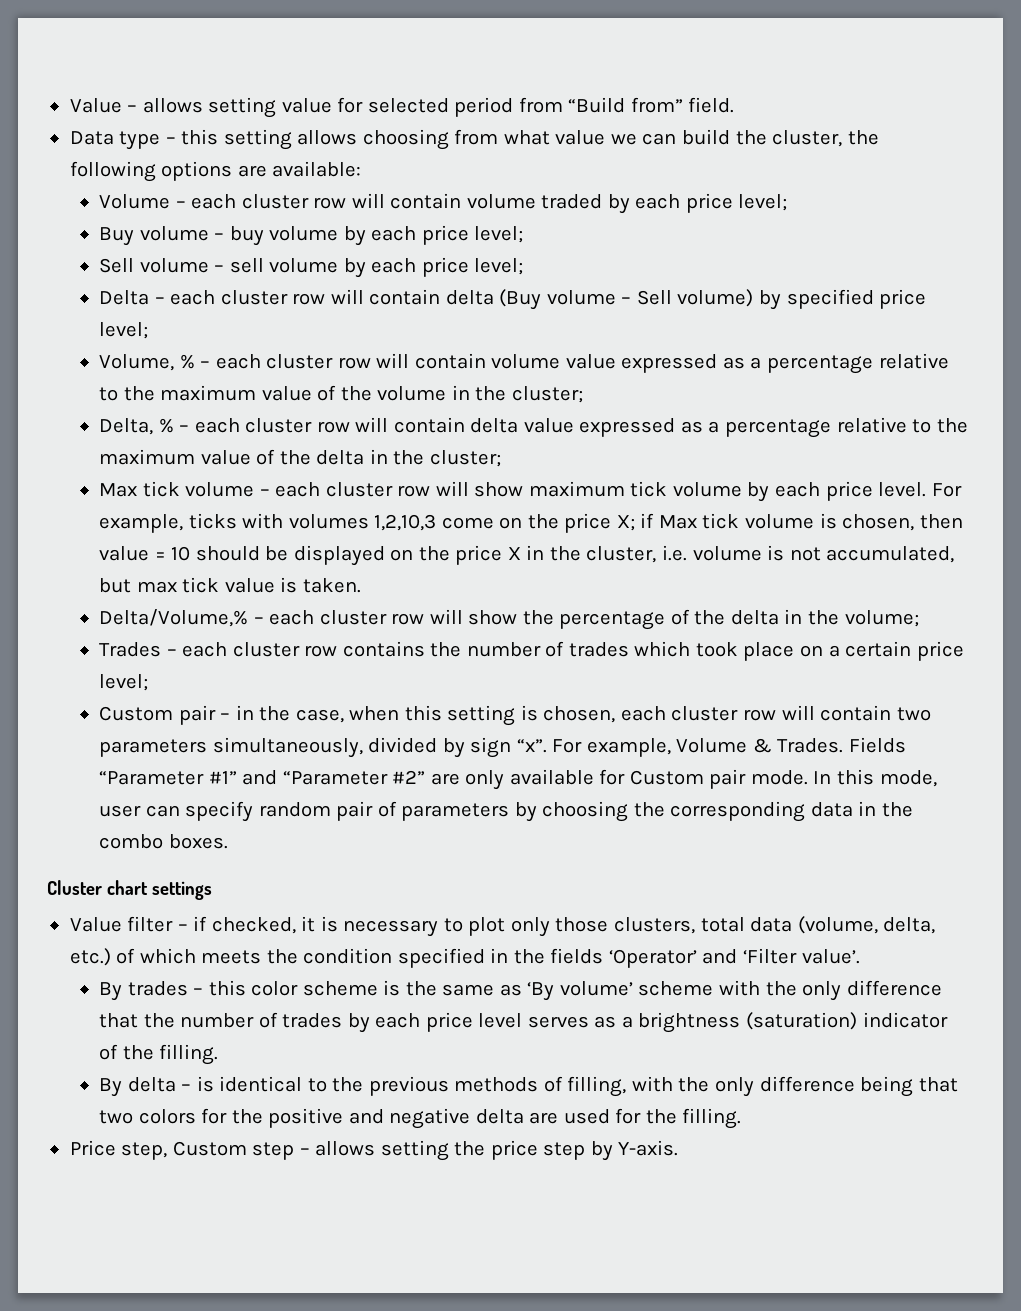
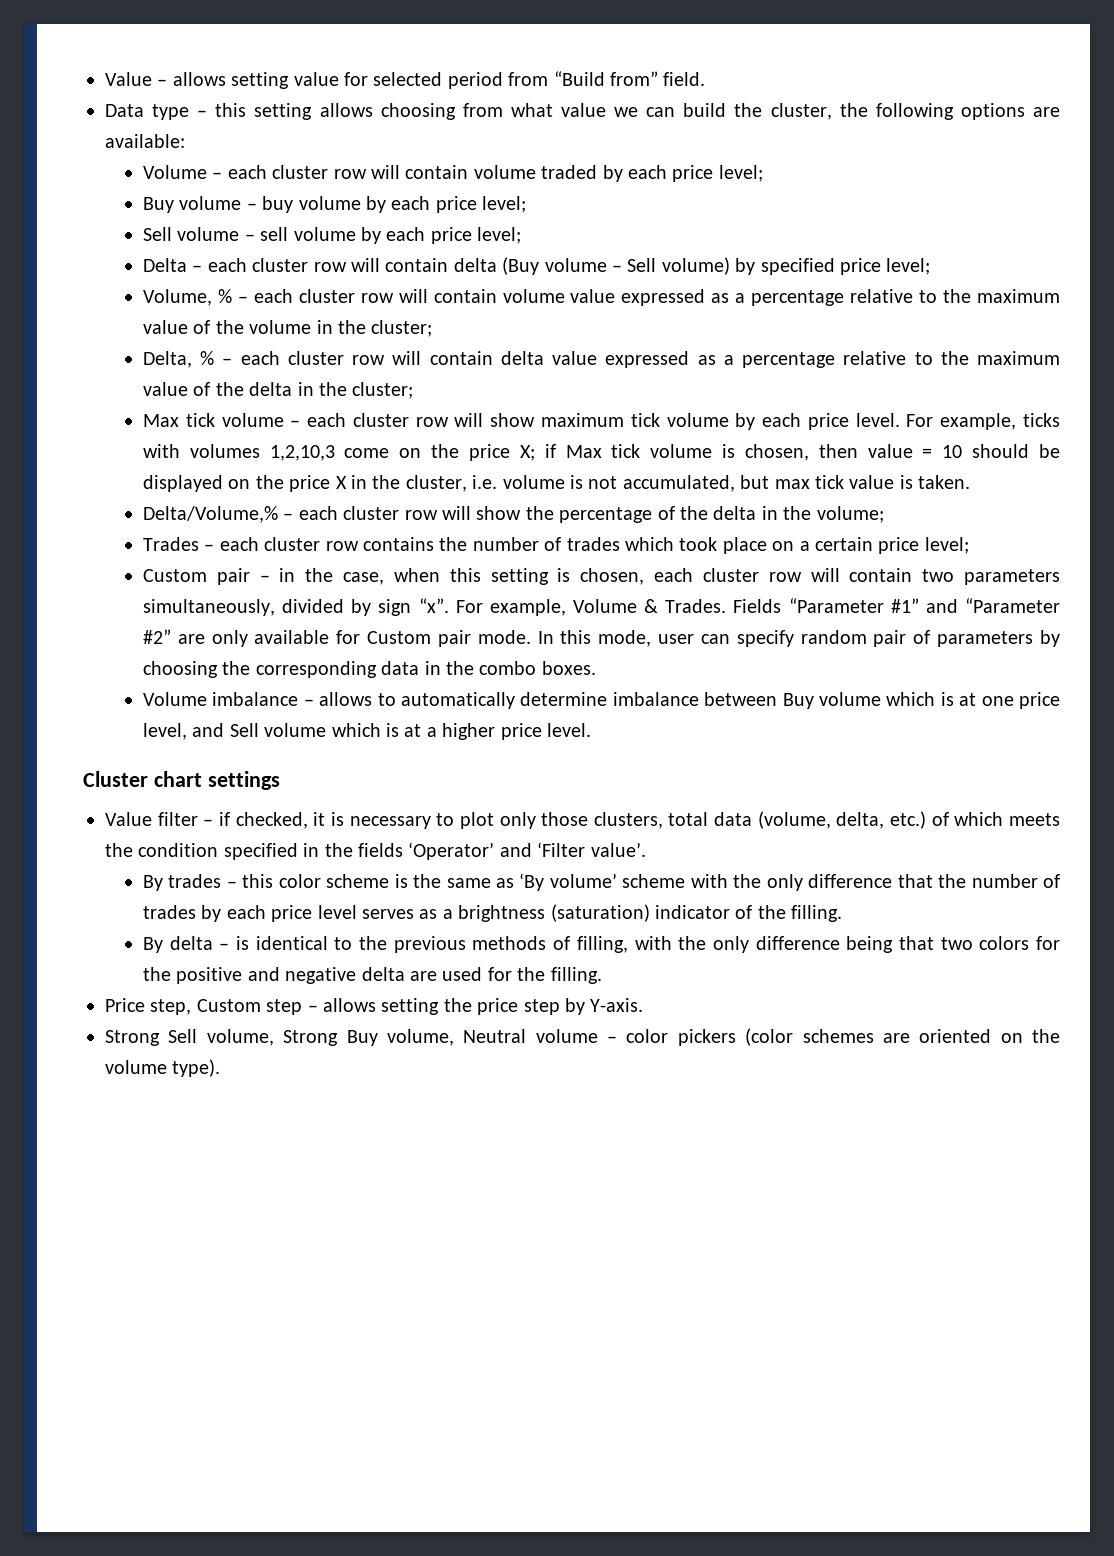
+ Volume imbalance – allows to automatically determine imbalance between Buy volume which is at one price level, and Sell volume which is at a higher price level.
+ Strong Sell volume, Strong Buy volume, Neutral volume – color pickers (color schemes are oriented on the volume type).

